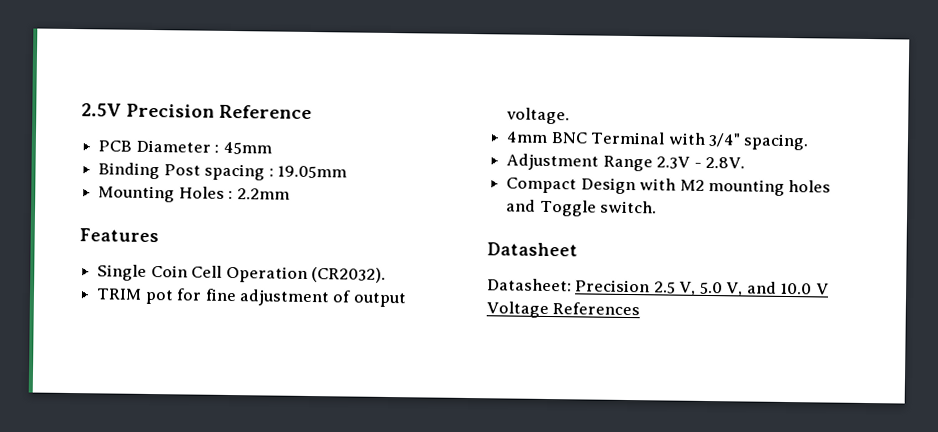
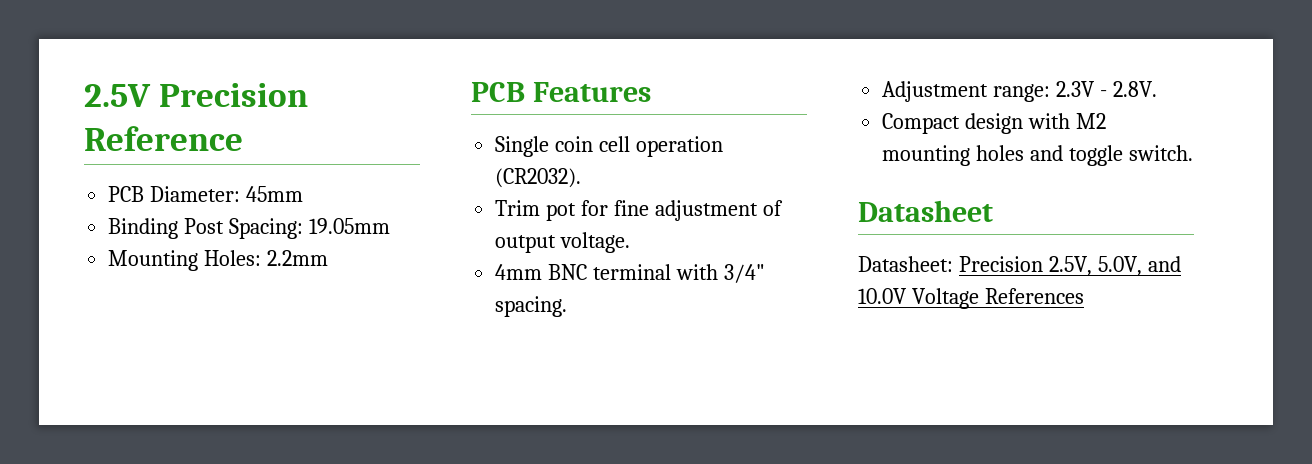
- PCB Diameter : 45mm
+ PCB Diameter: 45mm
- Binding Post spacing : 19.05mm
+ Binding Post Spacing: 19.05mm
- Mounting Holes : 2.2mm
+ Mounting Holes: 2.2mm
- Features
+ PCB Features
- Single Coin Cell Operation (CR2032).
+ Single coin cell operation (CR2032).
- TRIM pot for fine adjustment of output voltage.
+ Trim pot for fine adjustment of output voltage.
- 4mm BNC Terminal with 3/4" spacing.
+ 4mm BNC terminal with 3/4" spacing.
- Adjustment Range 2.3V - 2.8V.
+ Adjustment range: 2.3V - 2.8V.
- Compact Design with M2 mounting holes and Toggle switch.
+ Compact design with M2 mounting holes and toggle switch.
- Datasheet: Precision 2.5 V, 5.0 V, and 10.0 V Voltage References
+ Datasheet: Precision 2.5V, 5.0V, and 10.0V Voltage References

